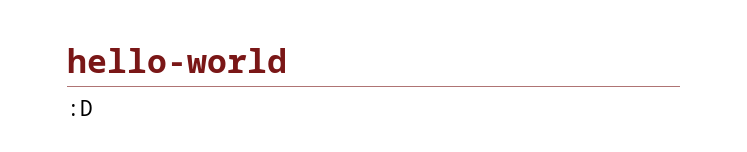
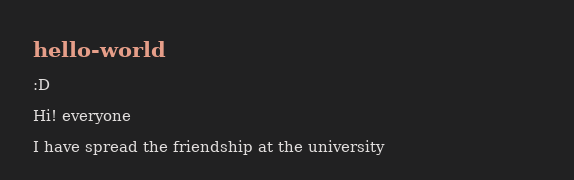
+ Hi! everyone
+ I have spread the friendship at the university

